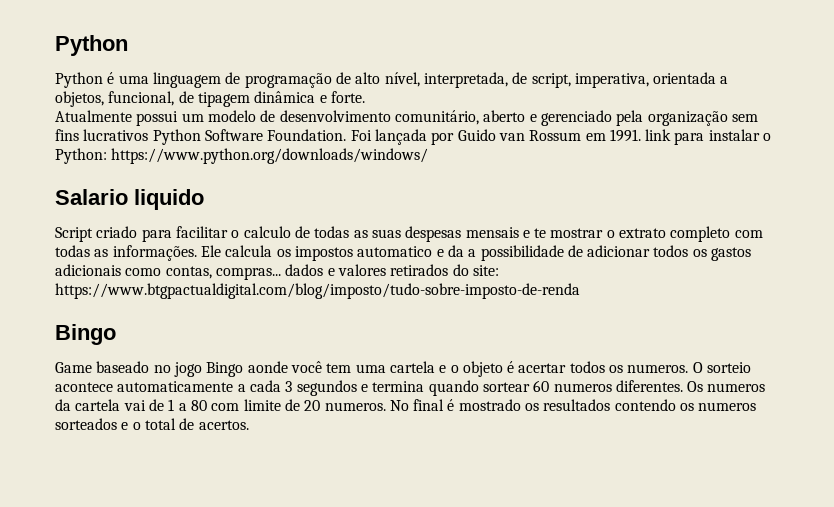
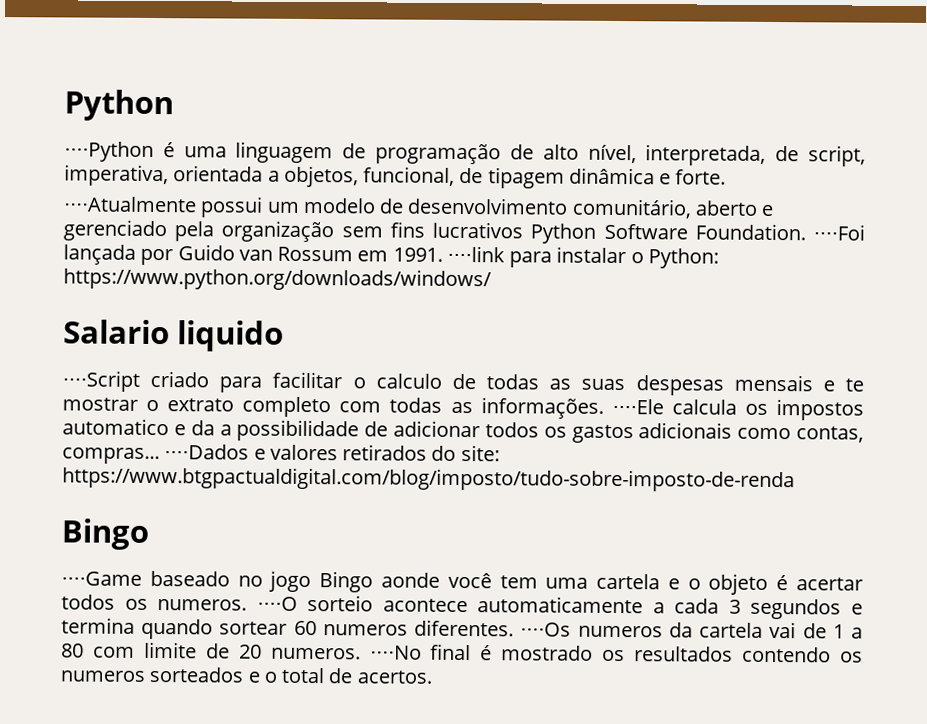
- Python é uma linguagem de programação de alto nível, interpretada, de script, imperativa, orientada a objetos, funcional, de tipagem dinâmica e forte.
+ ⋅⋅⋅⋅Python é uma linguagem de programação de alto nível, interpretada, de script, imperativa, orientada a objetos, funcional, de tipagem dinâmica e forte.
- Atualmente possui um modelo de desenvolvimento comunitário, aberto e gerenciado pela organização sem fins lucrativos Python Software Foundation.
+ ⋅⋅⋅⋅Atualmente possui um modelo de desenvolvimento comunitário, aberto e gerenciado pela organização sem fins lucrativos Python Software Foundation.
- Foi lançada por Guido van Rossum em 1991. link para instalar o Python: https://www.python.org/downloads/windows/
+ ⋅⋅⋅⋅Foi lançada por Guido van Rossum em 1991. ⋅⋅⋅⋅link para instalar o Python: https://www.python.org/downloads/windows/
- Script criado para facilitar o calculo de todas as suas despesas mensais e te mostrar o extrato completo com todas as informações.
+ ⋅⋅⋅⋅Script criado para facilitar o calculo de todas as suas despesas mensais e te mostrar o extrato completo com todas as informações.
- Ele calcula os impostos automatico e da a possibilidade de adicionar todos os gastos adicionais como contas, compras... dados e valores retirados do site: https://www.btgpactualdigital.com/blog/imposto/tudo-sobre-imposto-de-renda
+ ⋅⋅⋅⋅Ele calcula os impostos automatico e da a possibilidade de adicionar todos os gastos adicionais como contas, compras... ⋅⋅⋅⋅Dados e valores retirados do site: https://www.btgpactualdigital.com/blog/imposto/tudo-sobre-imposto-de-renda
- Game baseado no jogo Bingo aonde você tem uma cartela e o objeto é acertar todos os numeros.
+ ⋅⋅⋅⋅Game baseado no jogo Bingo aonde você tem uma cartela e o objeto é acertar todos os numeros.
- O sorteio acontece automaticamente a cada 3 segundos e termina quando sortear 60 numeros diferentes.
+ ⋅⋅⋅⋅O sorteio acontece automaticamente a cada 3 segundos e termina quando sortear 60 numeros diferentes.
- Os numeros da cartela vai de 1 a 80 com limite de 20 numeros.
+ ⋅⋅⋅⋅Os numeros da cartela vai de 1 a 80 com limite de 20 numeros.
- No final é mostrado os resultados contendo os numeros sorteados e o total de acertos.
+ ⋅⋅⋅⋅No final é mostrado os resultados contendo os numeros sorteados e o total de acertos.

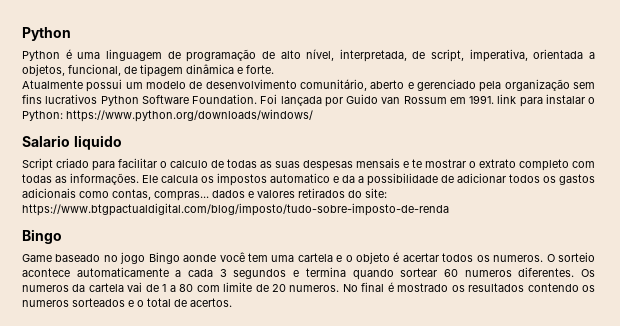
- ⋅⋅⋅⋅Python é uma linguagem de programação de alto nível, interpretada, de script, imperativa, orientada a objetos, funcional, de tipagem dinâmica e forte.
+ Python é uma linguagem de programação de alto nível, interpretada, de script, imperativa, orientada a objetos, funcional, de tipagem dinâmica e forte.
- ⋅⋅⋅⋅Atualmente possui um modelo de desenvolvimento comunitário, aberto e gerenciado pela organização sem fins lucrativos Python Software Foundation.
+ Atualmente possui um modelo de desenvolvimento comunitário, aberto e gerenciado pela organização sem fins lucrativos Python Software Foundation.
- ⋅⋅⋅⋅Foi lançada por Guido van Rossum em 1991. ⋅⋅⋅⋅link para instalar o Python: https://www.python.org/downloads/windows/
+ Foi lançada por Guido van Rossum em 1991. link para instalar o Python: https://www.python.org/downloads/windows/
- ⋅⋅⋅⋅Script criado para facilitar o calculo de todas as suas despesas mensais e te mostrar o extrato completo com todas as informações.
+ Script criado para facilitar o calculo de todas as suas despesas mensais e te mostrar o extrato completo com todas as informações.
- ⋅⋅⋅⋅Ele calcula os impostos automatico e da a possibilidade de adicionar todos os gastos adicionais como contas, compras... ⋅⋅⋅⋅Dados e valores retirados do site: https://www.btgpactualdigital.com/blog/imposto/tudo-sobre-imposto-de-renda
+ Ele calcula os impostos automatico e da a possibilidade de adicionar todos os gastos adicionais como contas, compras... dados e valores retirados do site: https://www.btgpactualdigital.com/blog/imposto/tudo-sobre-imposto-de-renda
- ⋅⋅⋅⋅Game baseado no jogo Bingo aonde você tem uma cartela e o objeto é acertar todos os numeros.
+ Game baseado no jogo Bingo aonde você tem uma cartela e o objeto é acertar todos os numeros.
- ⋅⋅⋅⋅O sorteio acontece automaticamente a cada 3 segundos e termina quando sortear 60 numeros diferentes.
+ O sorteio acontece automaticamente a cada 3 segundos e termina quando sortear 60 numeros diferentes.
- ⋅⋅⋅⋅Os numeros da cartela vai de 1 a 80 com limite de 20 numeros.
+ Os numeros da cartela vai de 1 a 80 com limite de 20 numeros.
- ⋅⋅⋅⋅No final é mostrado os resultados contendo os numeros sorteados e o total de acertos.
+ No final é mostrado os resultados contendo os numeros sorteados e o total de acertos.

